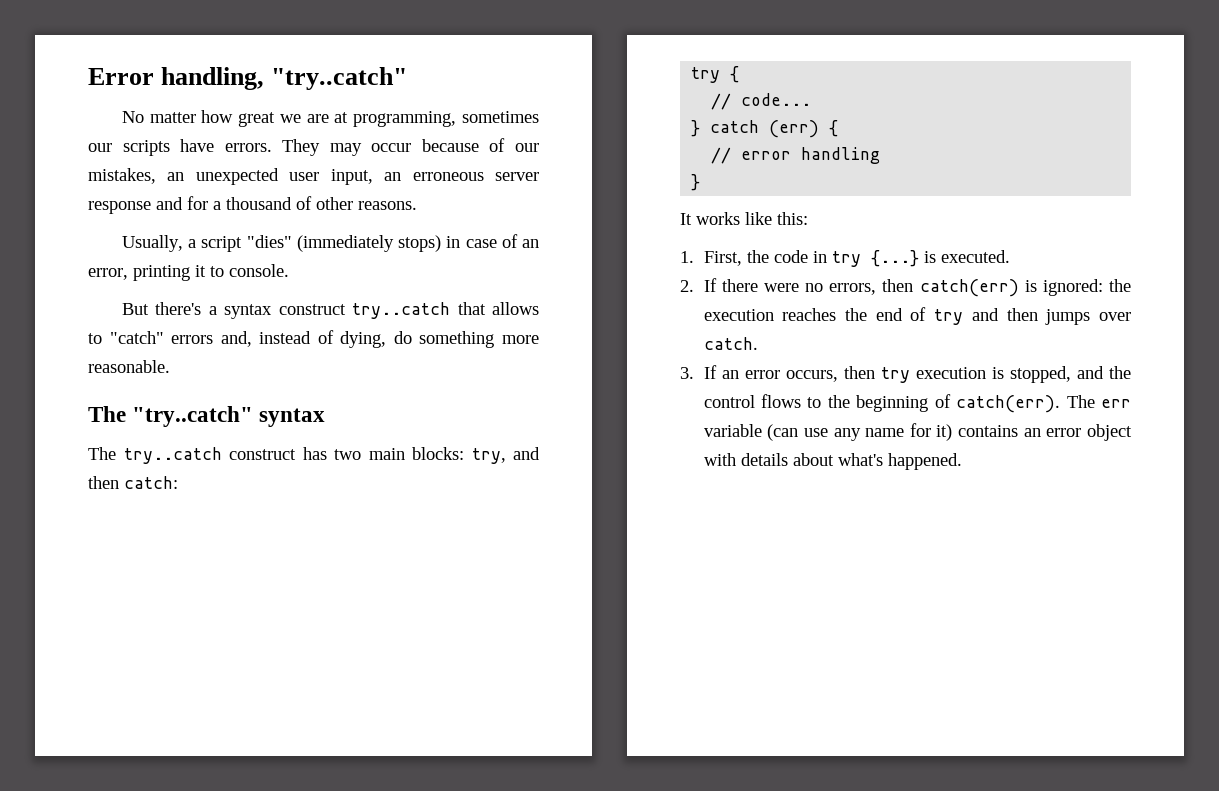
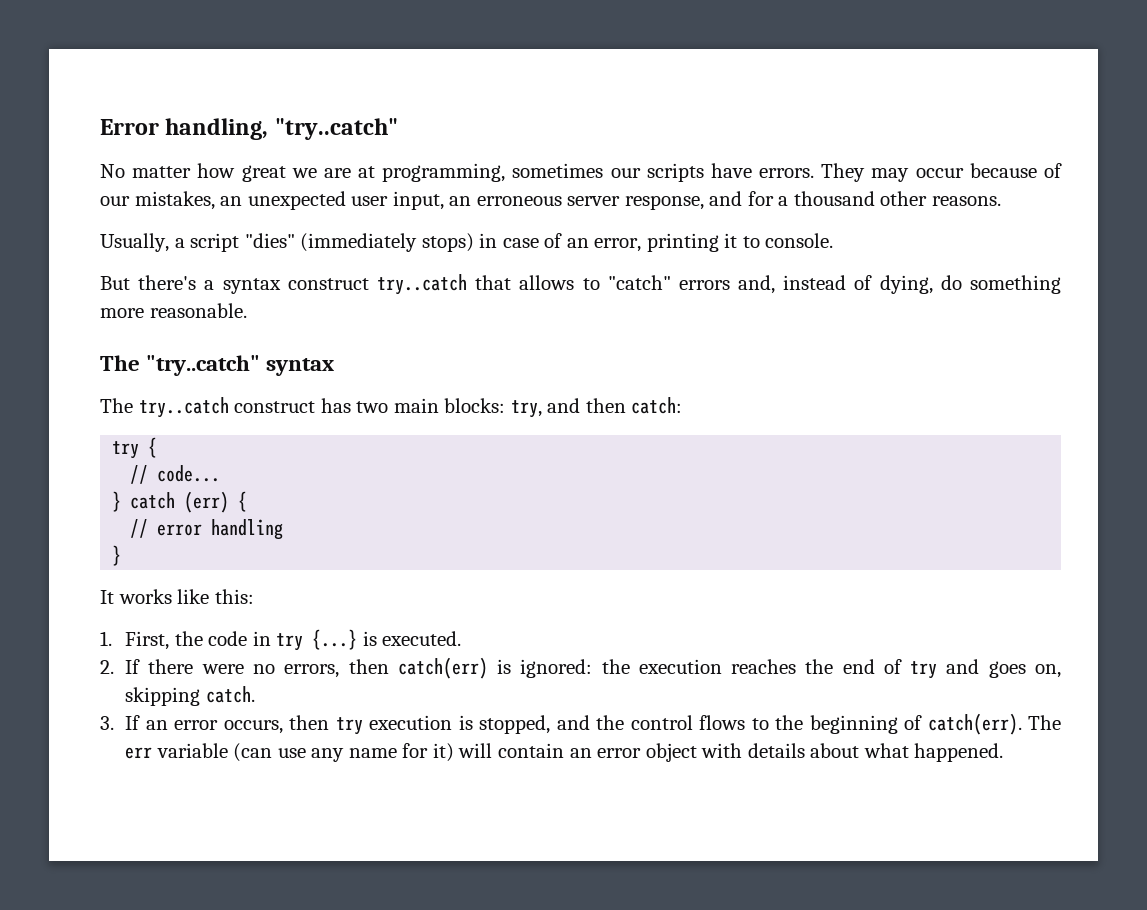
- They may occur because of our mistakes, an unexpected user input, an erroneous server response and for a thousand of other reasons.
+ They may occur because of our mistakes, an unexpected user input, an erroneous server response, and for a thousand other reasons.
- 2. If there were no errors, then catch(err) is ignored: the execution reaches the end of try and then jumps over catch.
+ 2. If there were no errors, then catch(err) is ignored: the execution reaches the end of try and goes on, skipping catch.
- The err variable (can use any name for it) contains an error object with details about what's happened.
+ The err variable (can use any name for it) will contain an error object with details about what happened.

